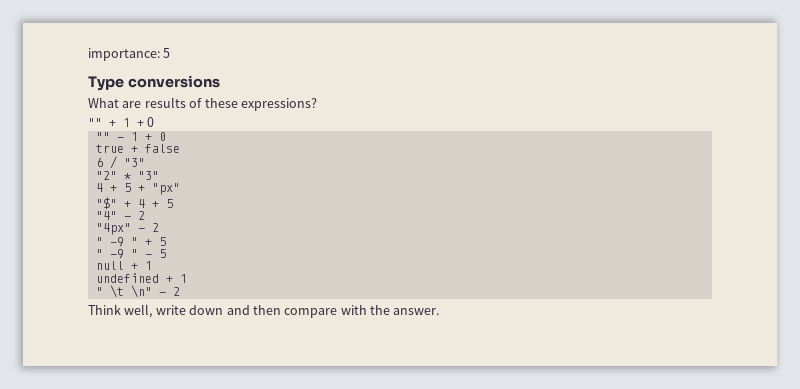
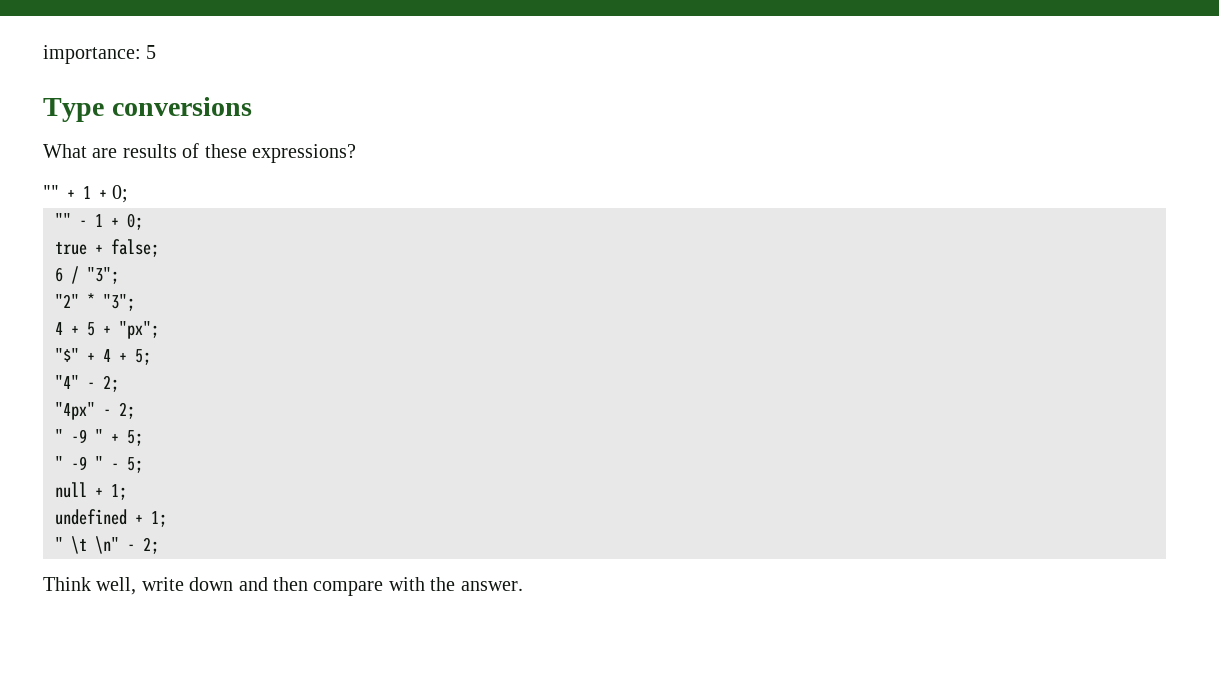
- "" + 1 + 0
+ "" + 1 + 0;
- "" - 1 + 0
+ "" - 1 + 0;
- true + false
+ true + false;
- 6 / "3"
+ 6 / "3";
- "2" * "3"
+ "2" * "3";
- 4 + 5 + "px"
+ 4 + 5 + "px";
- "$" + 4 + 5
+ "$" + 4 + 5;
- "4" - 2
+ "4" - 2;
- "4px" - 2
+ "4px" - 2;
- " -9 " + 5
+ " -9 " + 5;
- " -9 " - 5
+ " -9 " - 5;
- null + 1
+ null + 1;
- undefined + 1
+ undefined + 1;
- " \t \n" - 2
+ " \t \n" - 2;

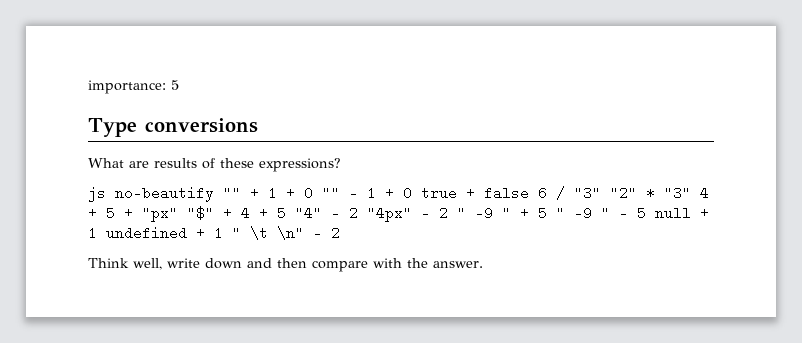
- "" + 1 + 0;
- "" - 1 + 0;
- true + false;
- 6 / "3";
- "2" * "3";
- 4 + 5 + "px";
- "$" + 4 + 5;
- "4" - 2;
- "4px" - 2;
- " -9 " + 5;
- " -9 " - 5;
- null + 1;
- undefined + 1;
- " \t \n" - 2;
+ js no-beautify "" + 1 + 0 "" - 1 + 0 true + false 6 / "3" "2" * "3" 4 + 5 + "px" "$" + 4 + 5 "4" - 2 "4px" - 2 " -9 " + 5 " -9 " - 5 null + 1 undefined + 1 " \t \n" - 2

